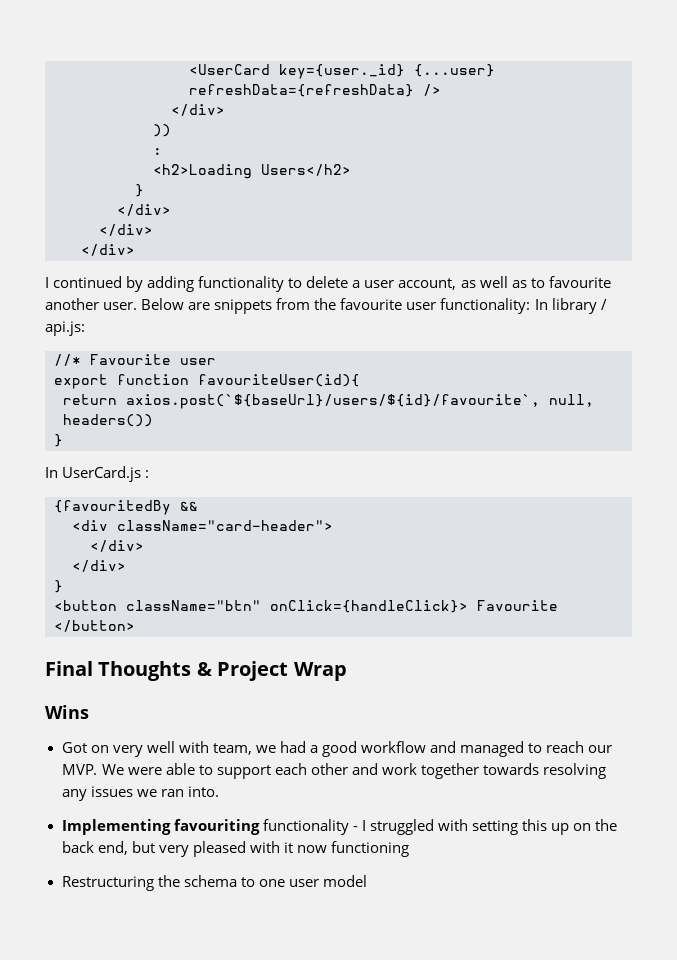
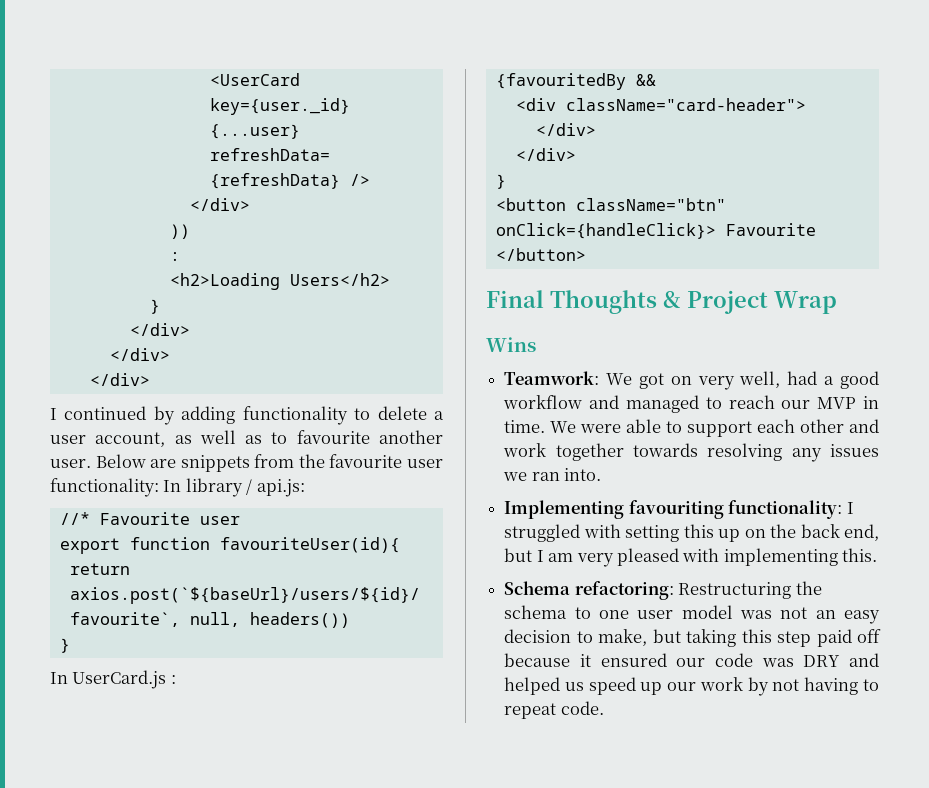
- Got on very well with team, we had a good workflow and managed to reach our MVP. We were able to support each other and work together towards resolving any issues we ran into.
+ Teamwork: We got on very well, had a good workflow and managed to reach our MVP in time. We were able to support each other and work together towards resolving any issues we ran into.
- Implementing favouriting functionality - I struggled with setting this up on the back end, but very pleased with it now functioning
- Restructuring the schema to one user model
+ Implementing favouriting functionality: I struggled with setting this up on the back end, but I am very pleased with implementing this.
+ Schema refactoring: Restructuring the schema to one user model was not an easy decision to make, but taking this step paid off because it ensured our code was DRY and helped us speed up our work by not having to repeat code.

